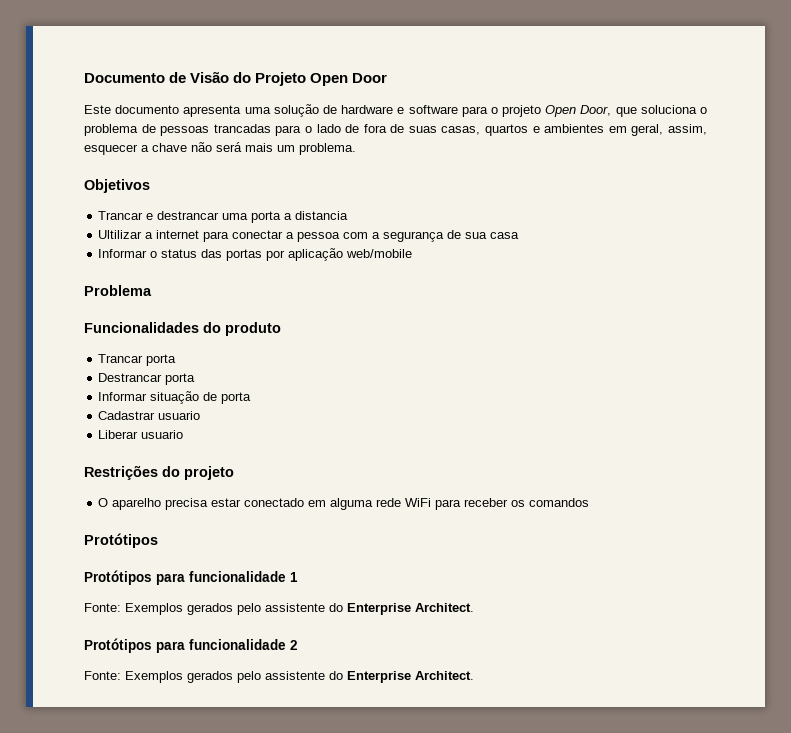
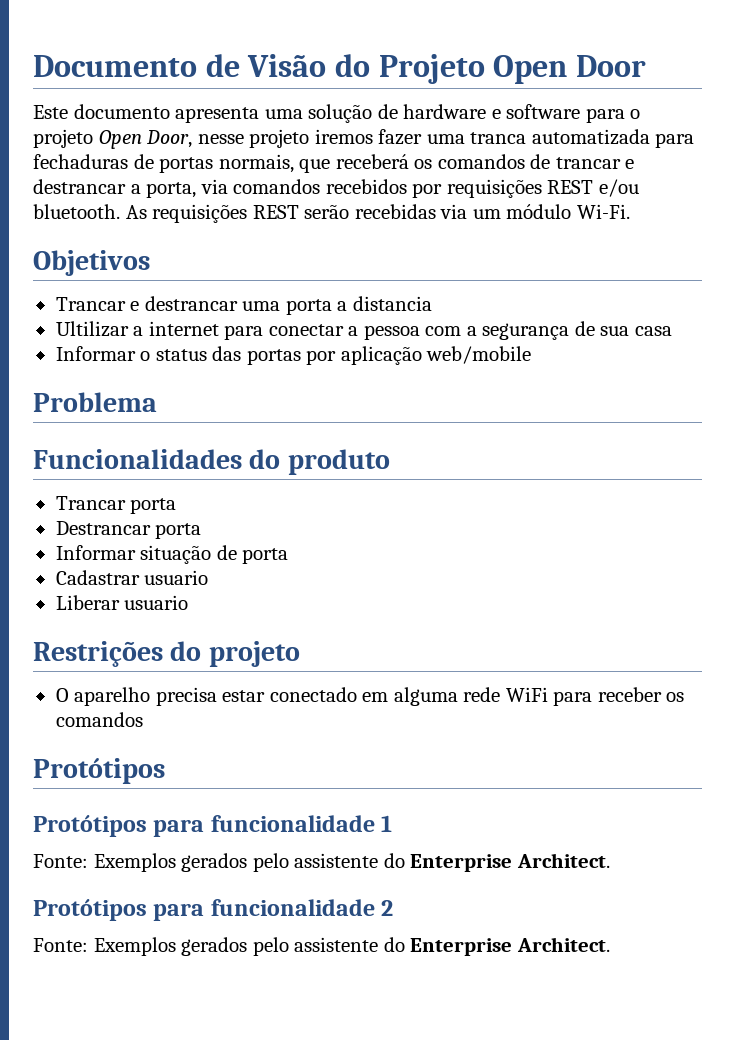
- Este documento apresenta uma solução de hardware e software para o projeto Open Door, que soluciona o problema de pessoas trancadas para o lado de fora de suas casas, quartos e ambientes em geral, assim, esquecer a chave não será mais um problema.
+ Este documento apresenta uma solução de hardware e software para o projeto Open Door, nesse projeto iremos fazer uma tranca automatizada para fechaduras de portas normais, que receberá os comandos de trancar e destrancar a porta, via comandos recebidos por requisições REST e/ou bluetooth. As requisições REST serão recebidas via um módulo Wi-Fi.

